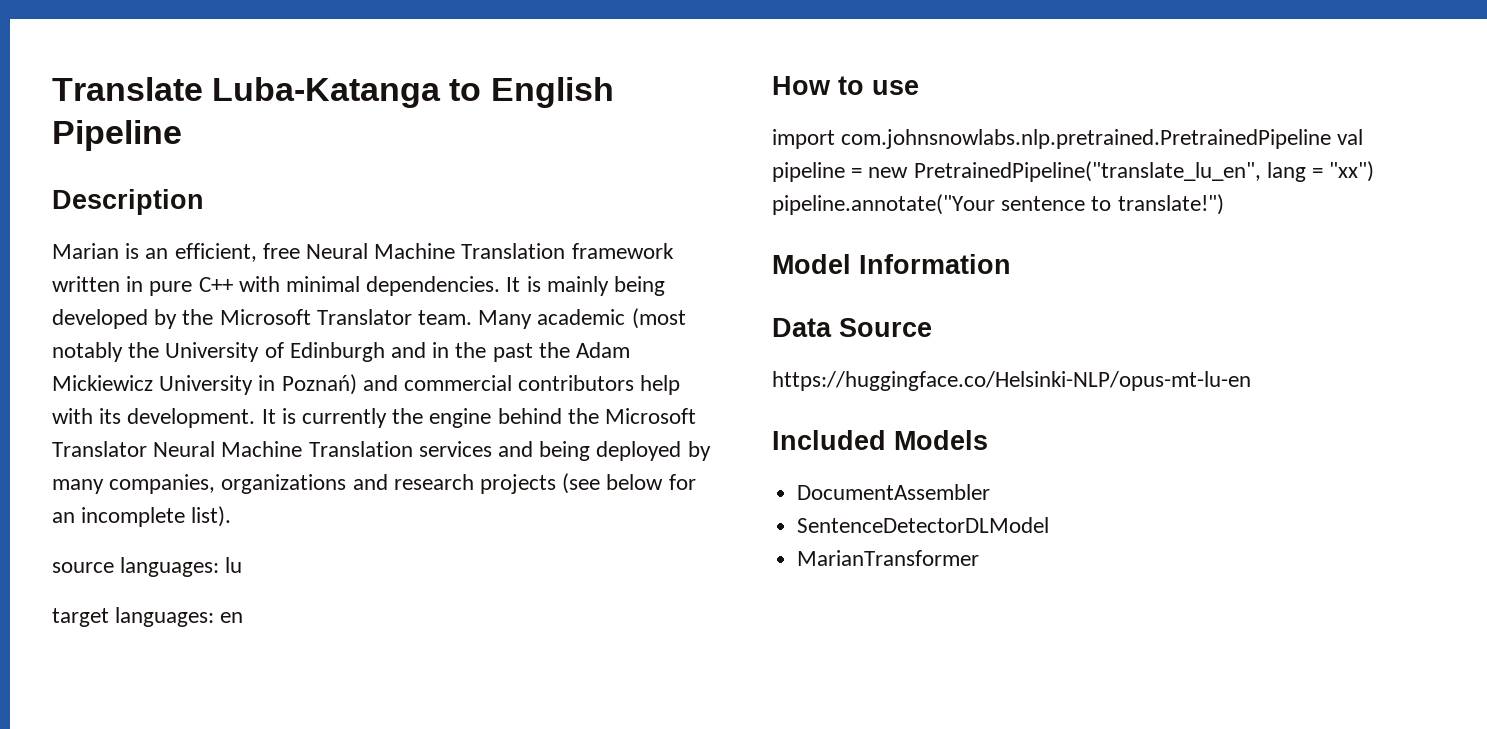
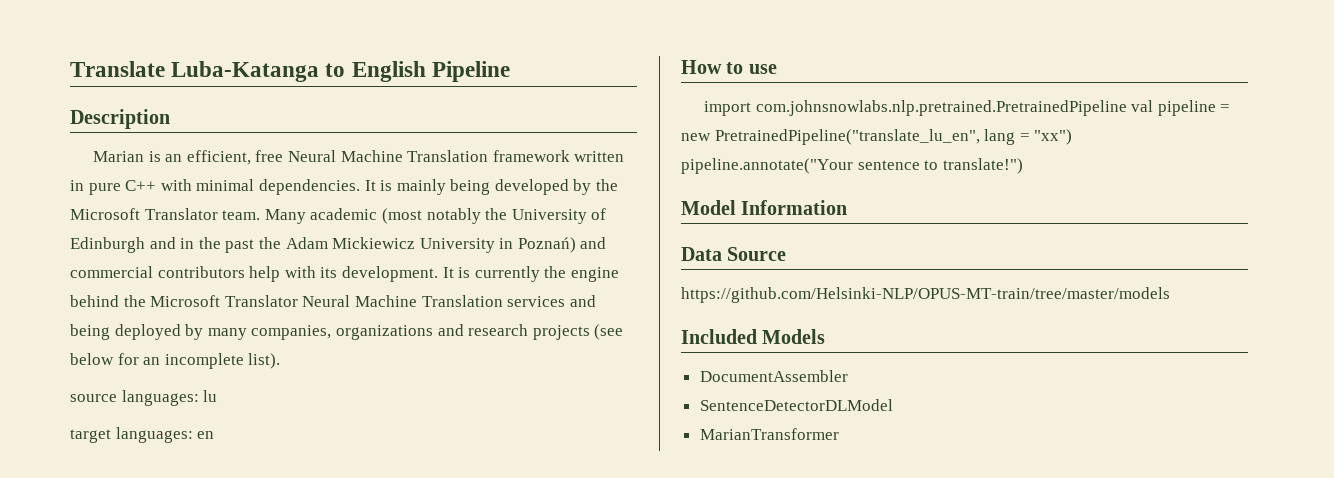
- https://huggingface.co/Helsinki-NLP/opus-mt-lu-en
+ https://github.com/Helsinki-NLP/OPUS-MT-train/tree/master/models

